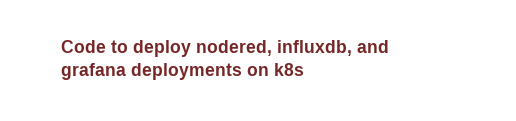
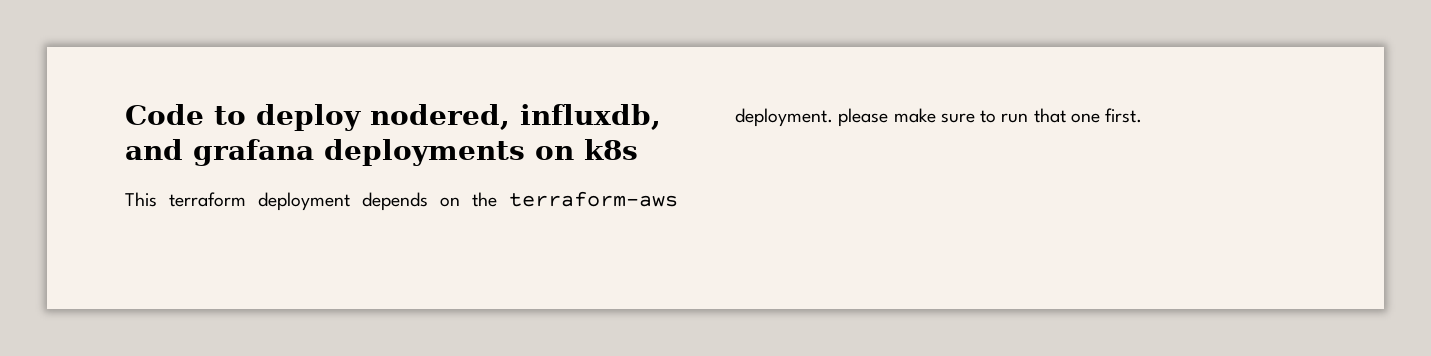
+ This terraform deployment depends on the terraform-aws deployment. please make sure to run that one first.

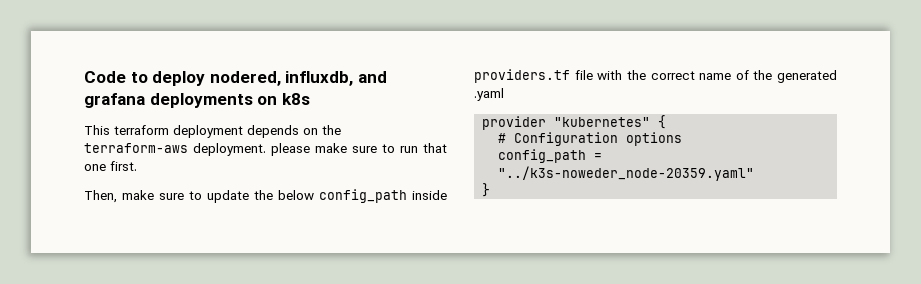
+ Then, make sure to update the below config_path inside providers.tf file with the correct name of the generated .yaml
+ provider "kubernetes" {
+ # Configuration options
+ config_path = "../k3s-noweder_node-20359.yaml"
+ }

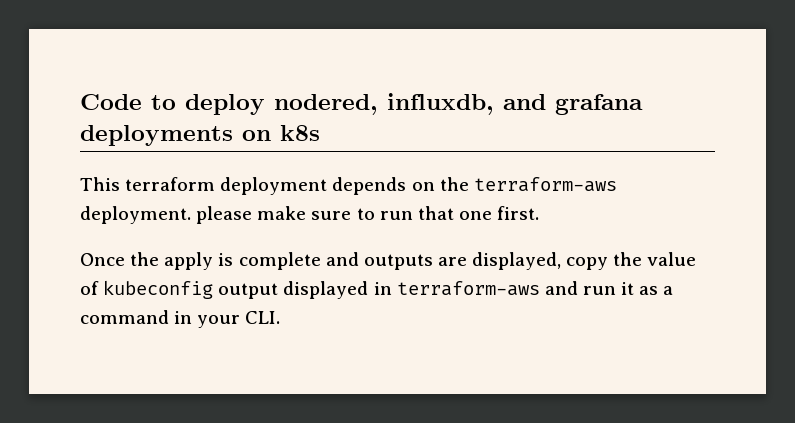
- Then, make sure to update the below config_path inside providers.tf file with the correct name of the generated .yaml
- provider "kubernetes" {
- # Configuration options
- config_path = "../k3s-noweder_node-20359.yaml"
- }
+ Once the apply is complete and outputs are displayed, copy the value of kubeconfig output displayed in terraform-aws and run it as a command in your CLI.

